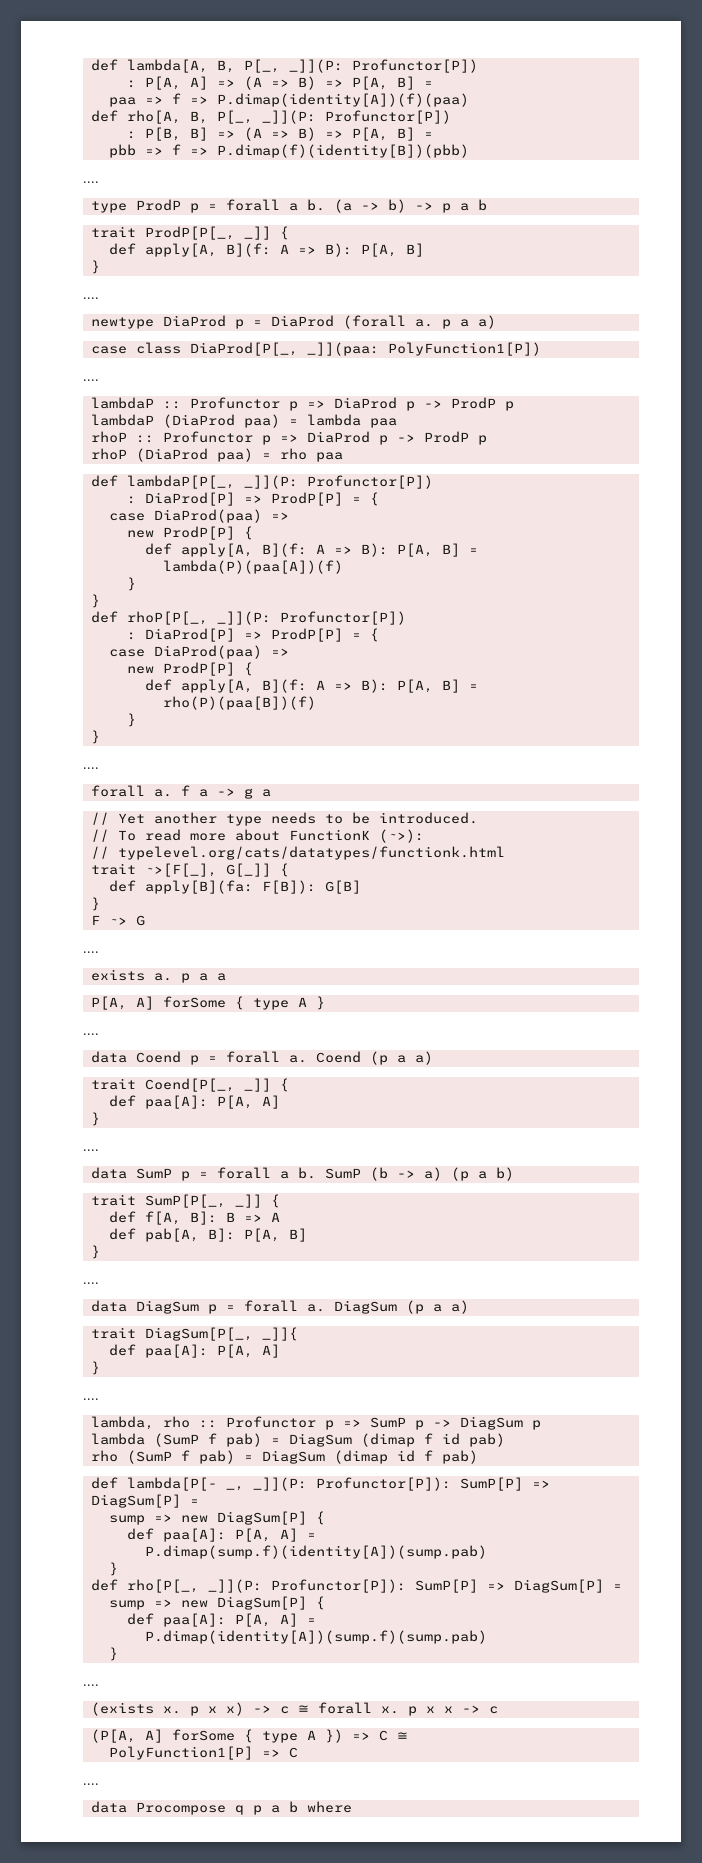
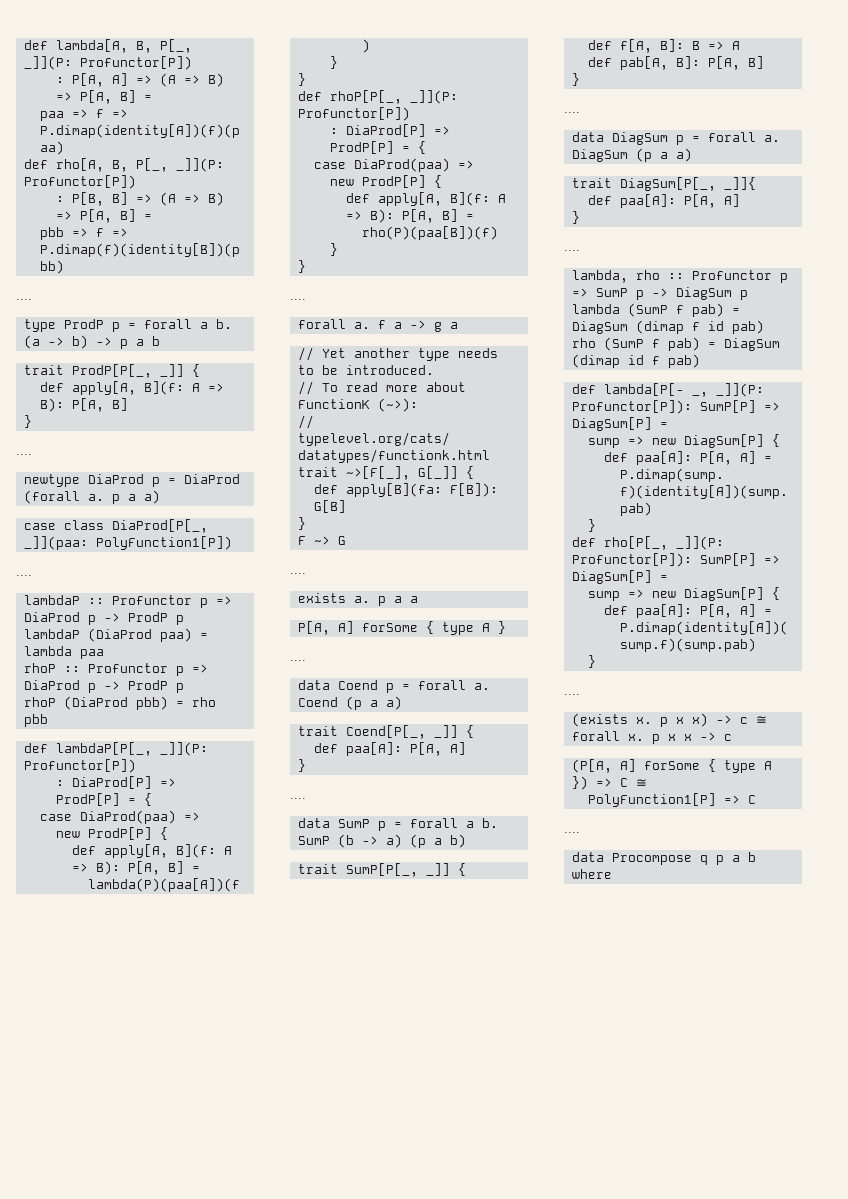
- rhoP (DiaProd paa) = rho paa
+ rhoP (DiaProd pbb) = rho pbb

